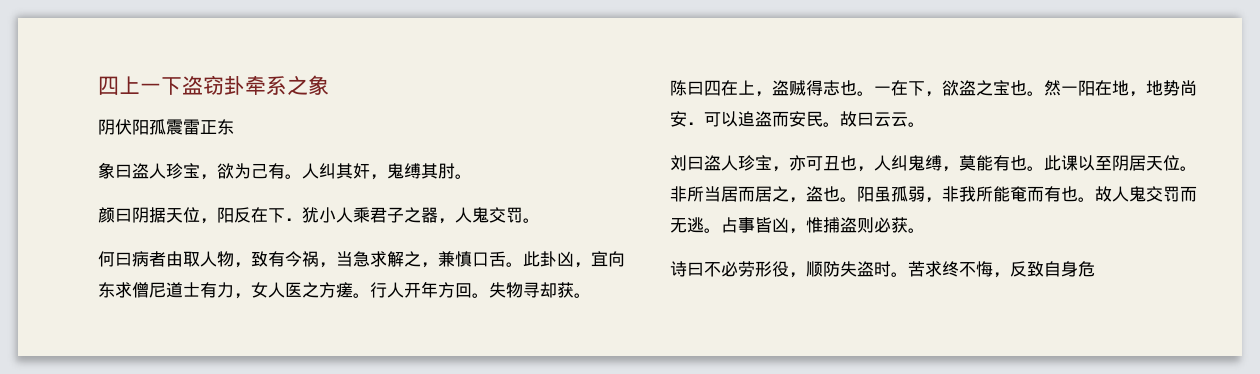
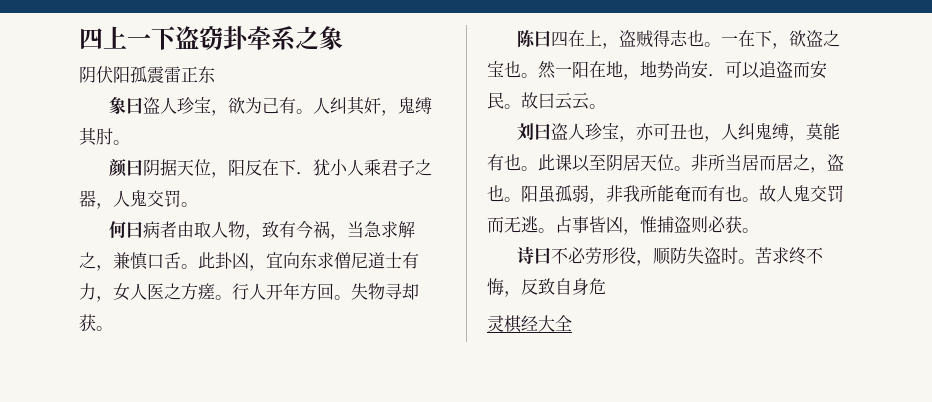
+ 灵棋经大全

